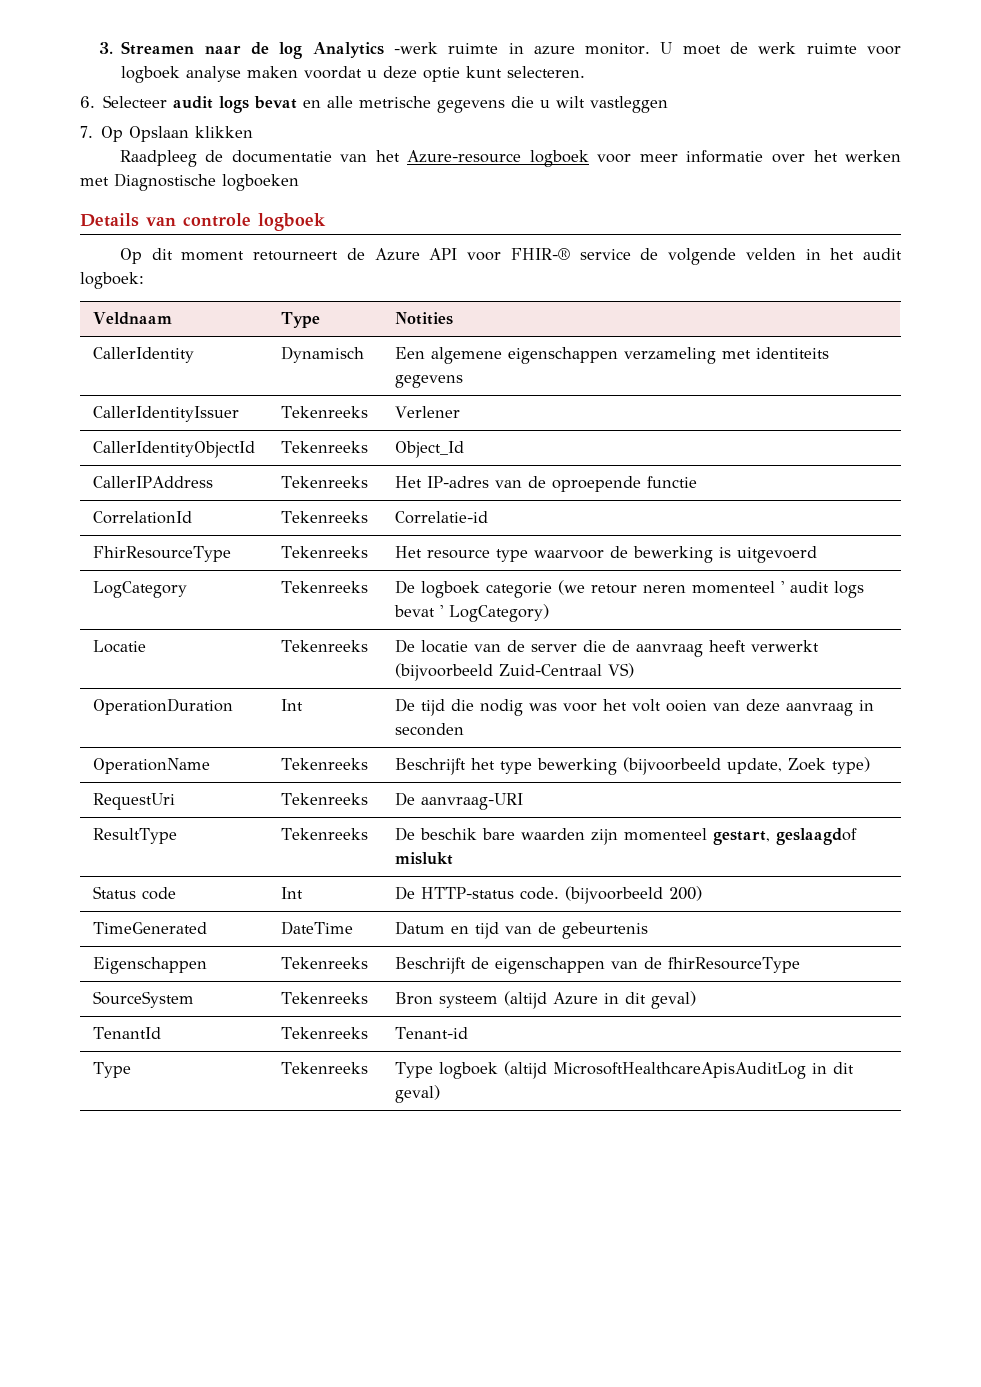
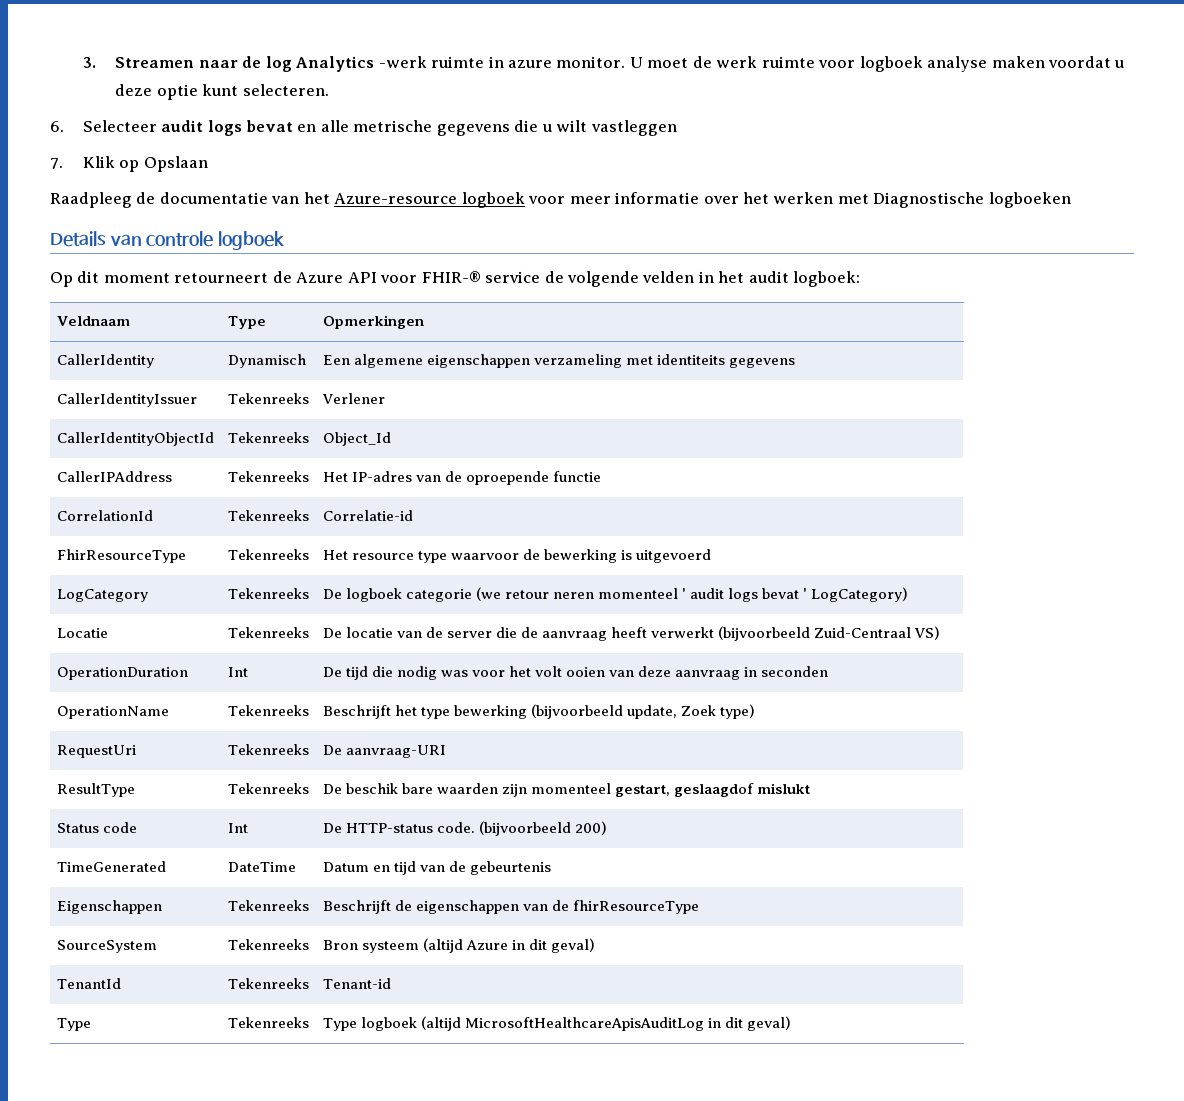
- 7. Op Opslaan klikken
+ 7. Klik op Opslaan
- Veldnaam | Type | Notities
+ Veldnaam | Type | Opmerkingen

